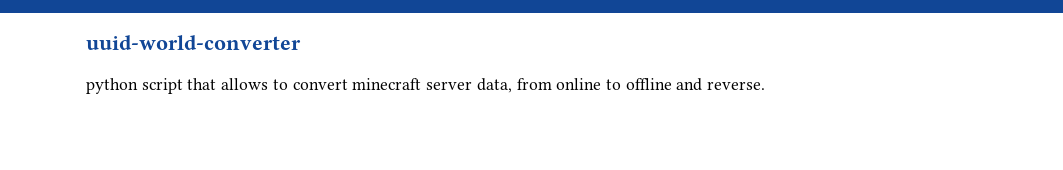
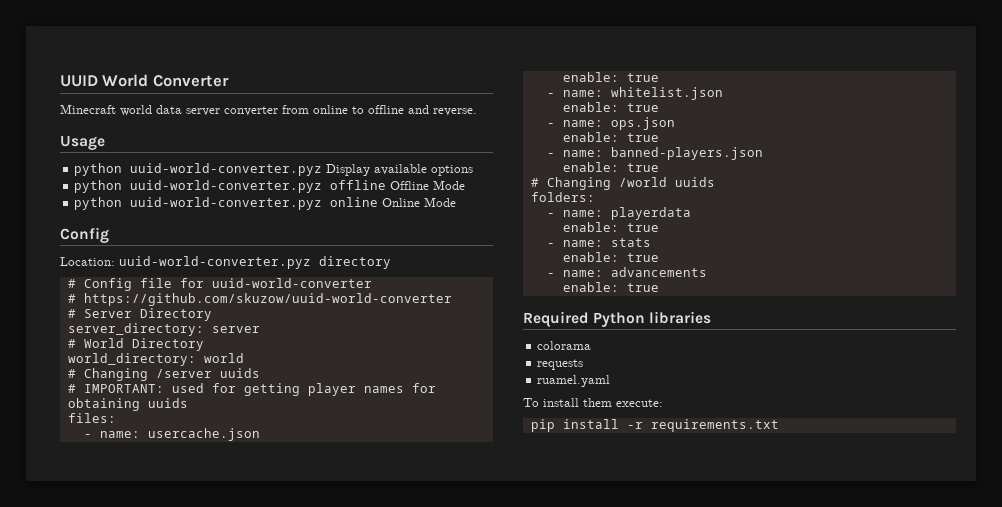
- uuid-world-converter
- python script that allows to convert minecraft server data, from online to offline and reverse.
+ UUID World Converter
+ Minecraft world data server converter from online to offline and reverse.
+ Usage
+ python uuid-world-converter.pyz Display available options
+ python uuid-world-converter.pyz offline Offline Mode
+ python uuid-world-converter.pyz online Online Mode
+ Config
+ Location: uuid-world-converter.pyz directory
+ # Config file for uuid-world-converter
+ # https://github.com/skuzow/uuid-world-converter
+ # Server Directory
+ server_directory: server
+ # World Directory
+ world_directory: world
+ # Changing /server uuids
+ # IMPORTANT: used for getting player names for obtaining uuids
+ files:
+ - name: usercache.json
+ enable: true
+ - name: whitelist.json
+ enable: true
+ - name: ops.json
+ enable: true
+ - name: banned-players.json
+ enable: true
+ # Changing /world uuids
+ folders:
+ - name: playerdata
+ enable: true
+ - name: stats
+ enable: true
+ - name: advancements
+ enable: true
+ Required Python libraries
+ colorama
+ requests
+ ruamel.yaml
+ To install them execute:
+ pip install -r requirements.txt

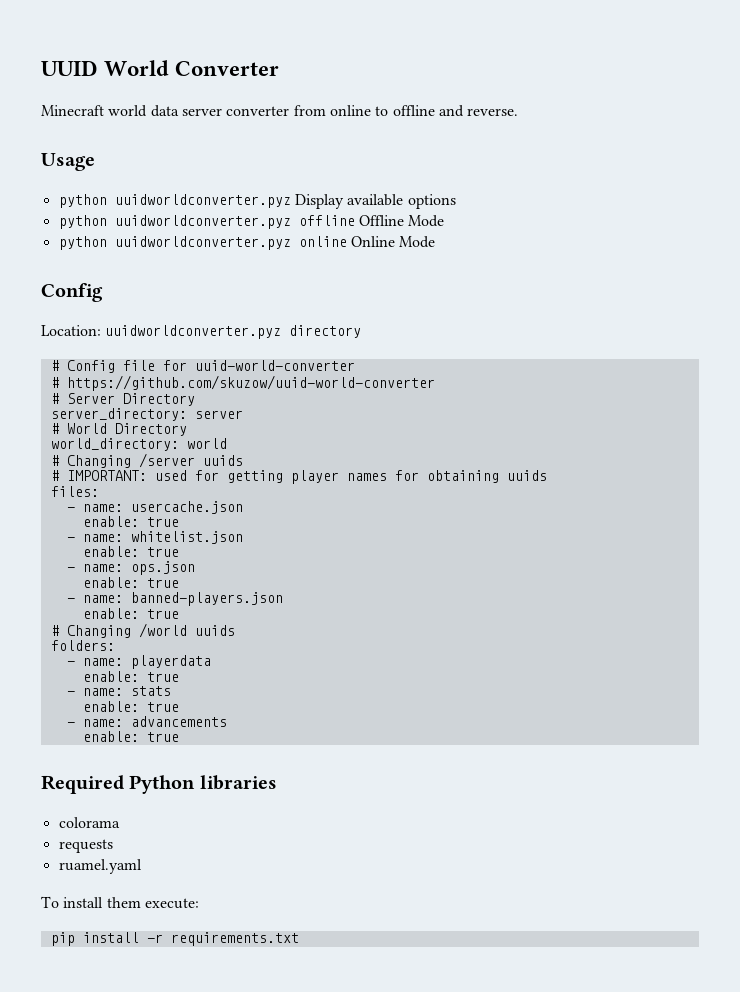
- python uuid-world-converter.pyz Display available options
+ python uuidworldconverter.pyz Display available options
- python uuid-world-converter.pyz offline Offline Mode
+ python uuidworldconverter.pyz offline Offline Mode
- python uuid-world-converter.pyz online Online Mode
+ python uuidworldconverter.pyz online Online Mode
- Location: uuid-world-converter.pyz directory
+ Location: uuidworldconverter.pyz directory

